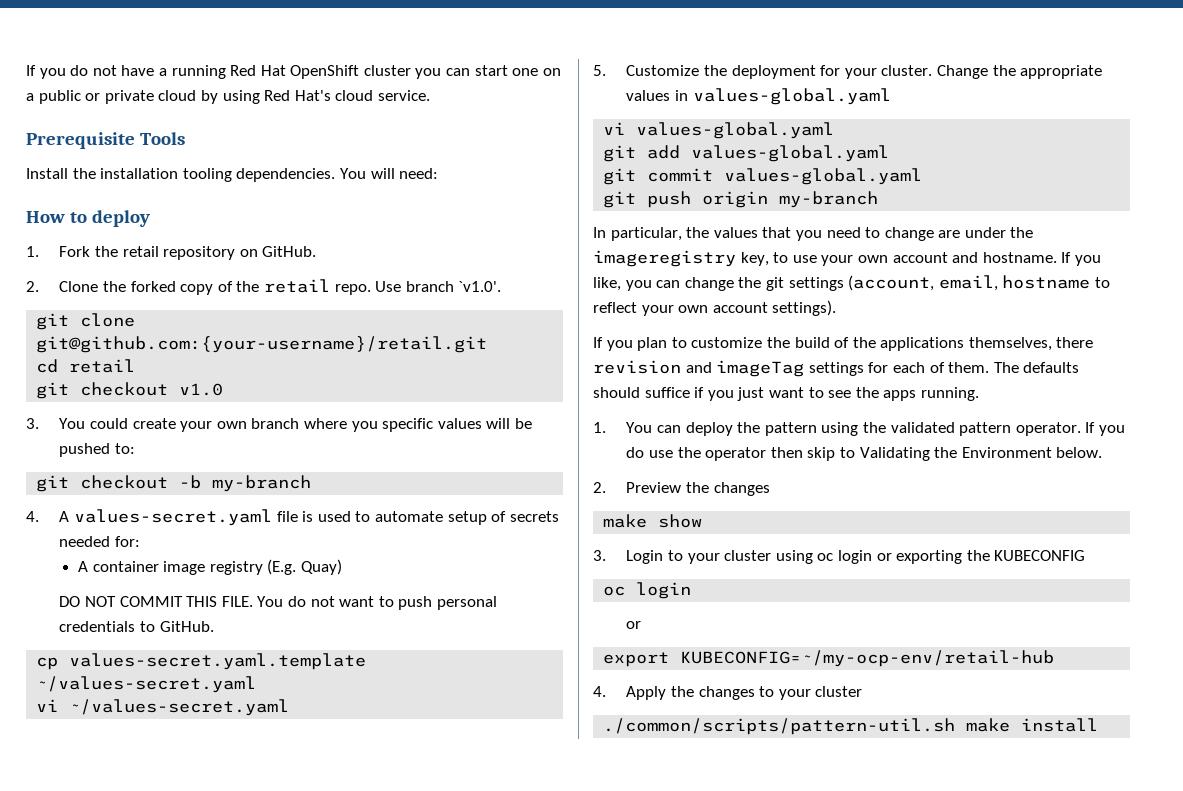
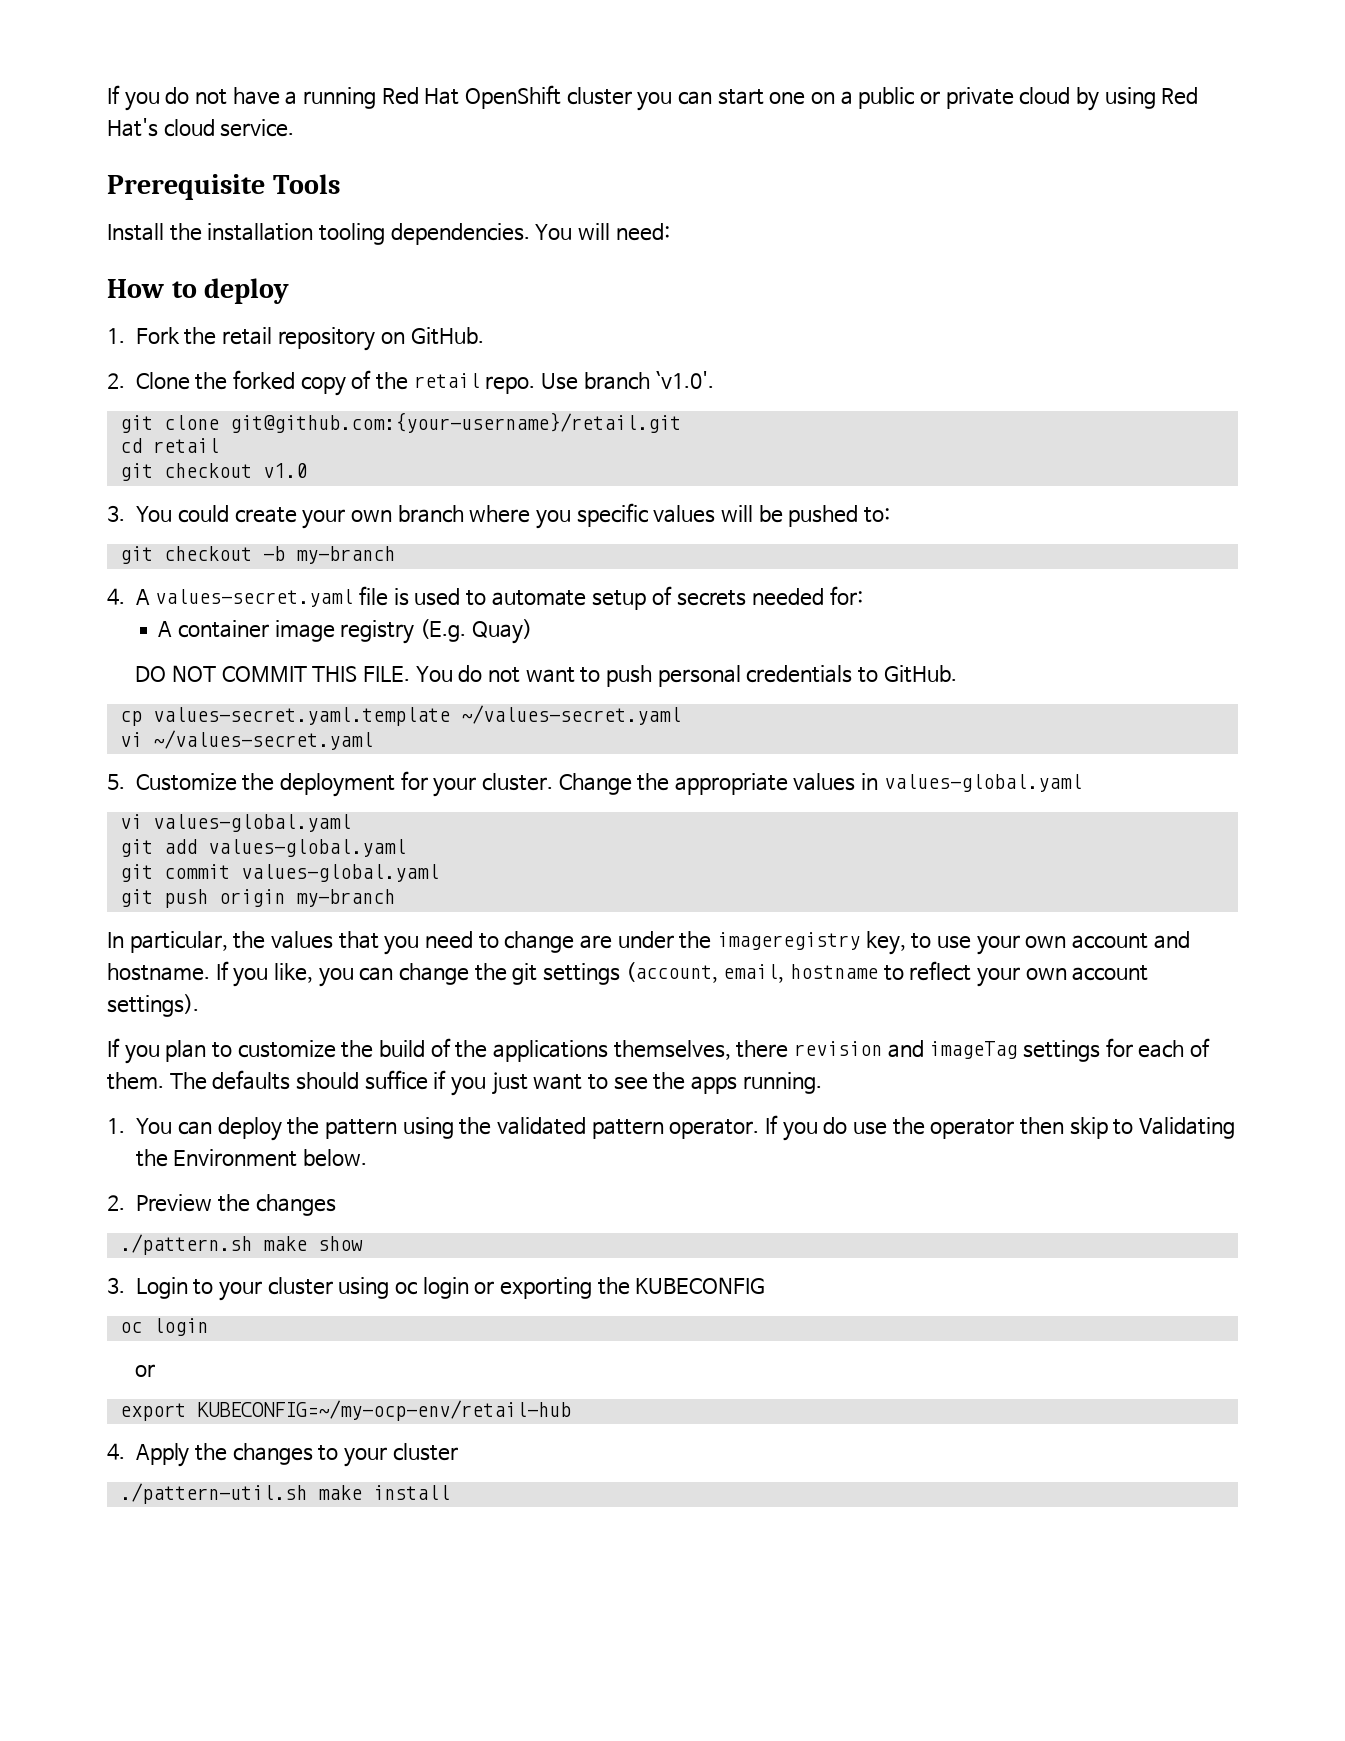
- make show
+ ./pattern.sh make show
- ./common/scripts/pattern-util.sh make install
+ ./pattern-util.sh make install

